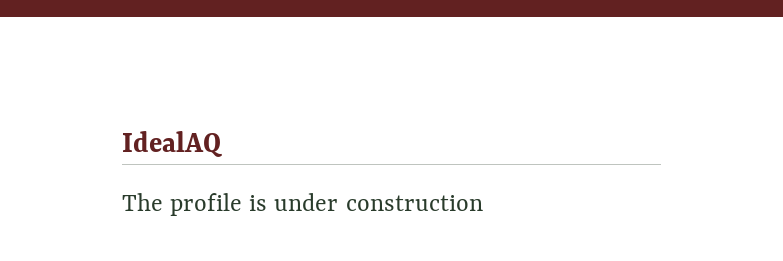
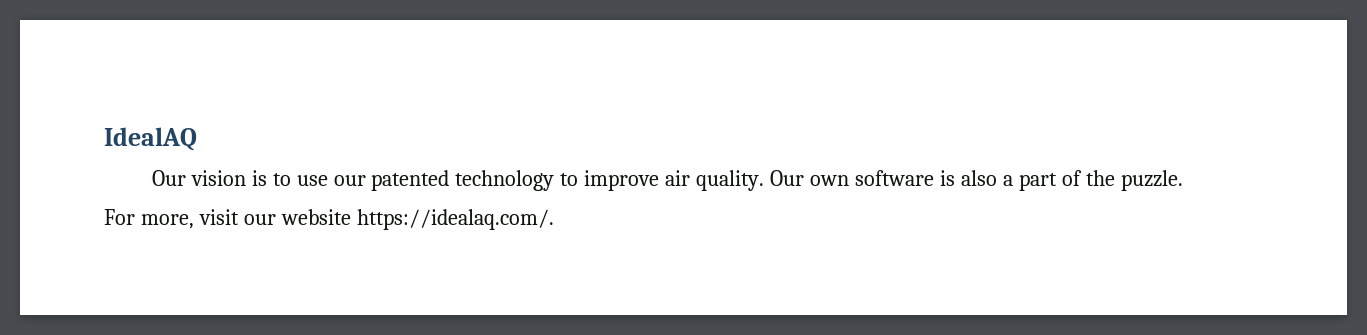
- The profile is under construction
+ Our vision is to use our patented technology to improve air quality. Our own software is also a part of the puzzle.
+ For more, visit our website https://idealaq.com/.

